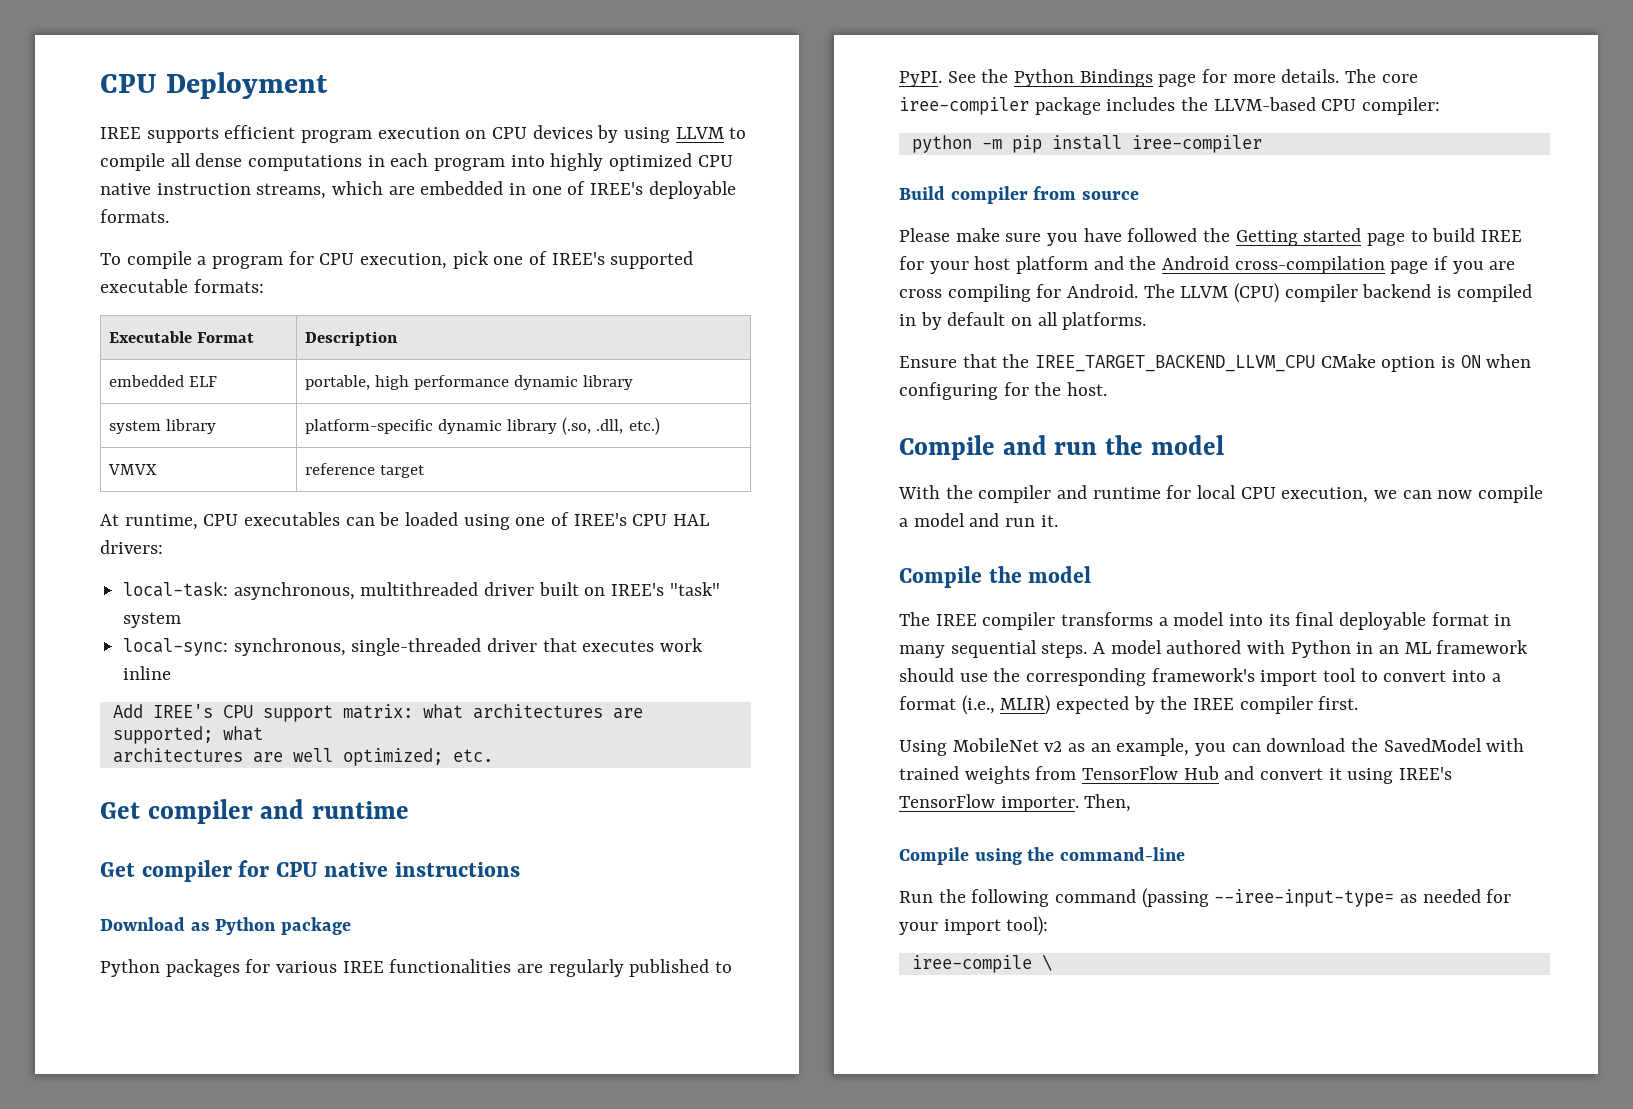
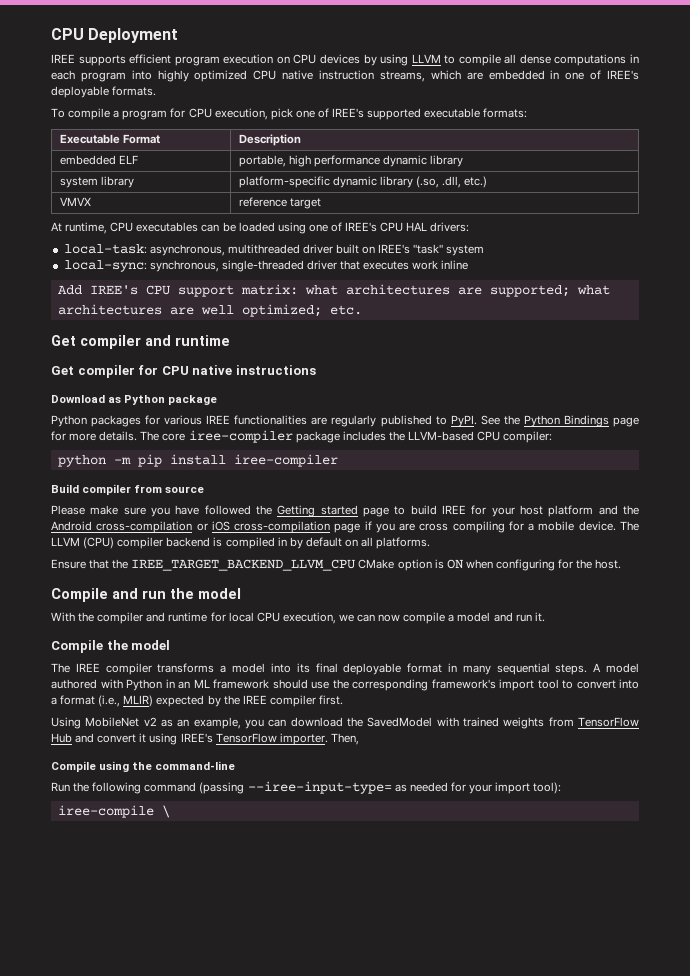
- Please make sure you have followed the Getting started page to build IREE for your host platform and the Android cross-compilation page if you are cross compiling for Android.
+ Please make sure you have followed the Getting started page to build IREE for your host platform and the Android cross-compilation or iOS cross-compilation page if you are cross compiling for a mobile device.

